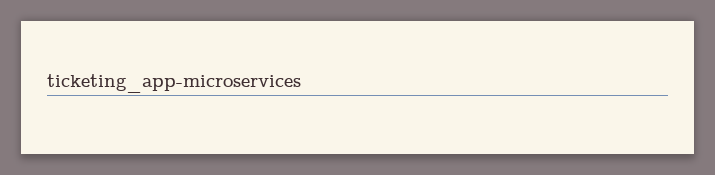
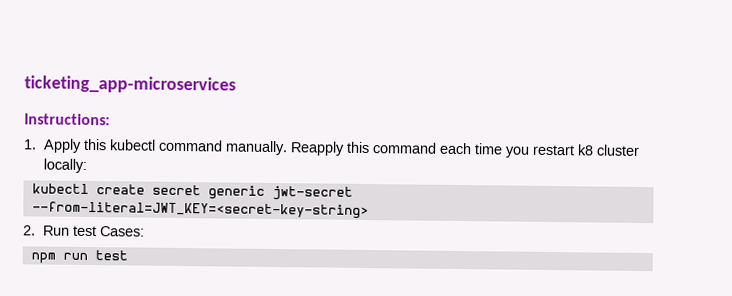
+ Instructions:
+ 1. Apply this kubectl command manually. Reapply this command each time you restart k8 cluster locally:
+ kubectl create secret generic jwt-secret --from-literal=JWT_KEY=<secret-key-string>
+ 2. Run test Cases:
+ npm run test

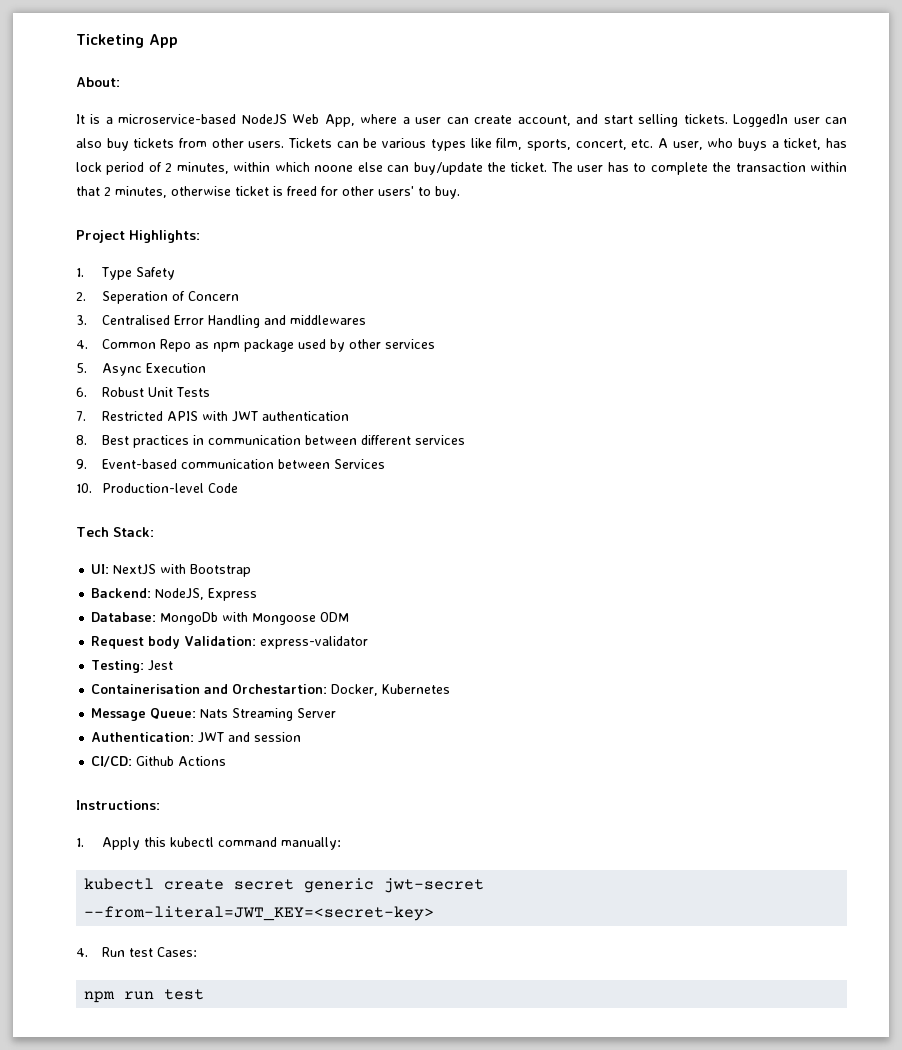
- ticketing_app-microservices
+ Ticketing App
+ About:
+ It is a microservice-based NodeJS Web App, where a user can create account, and start selling tickets. LoggedIn user can also buy tickets from other users. Tickets can be various types like film, sports, concert, etc. A user, who buys a ticket, has lock period of 2 minutes, within which noone else can buy/update the ticket. The user has to complete the transaction within that 2 minutes, otherwise ticket is freed for other users' to buy.
+ Project Highlights:
+ 1. Type Safety
+ 2. Seperation of Concern
+ 3. Centralised Error Handling and middlewares
+ 4. Common Repo as npm package used by other services
+ 5. Async Execution
+ 6. Robust Unit Tests
+ 7. Restricted APIS with JWT authentication
+ 8. Best practices in communication between different services
+ 9. Event-based communication between Services
+ 10. Production-level Code
+ Tech Stack:
+ UI: NextJS with Bootstrap
+ Backend: NodeJS, Express
+ Database: MongoDb with Mongoose ODM
+ Request body Validation: express-validator
+ Testing: Jest
+ Containerisation and Orchestartion: Docker, Kubernetes
+ Message Queue: Nats Streaming Server
+ Authentication: JWT and session
+ CI/CD: Github Actions
- 1. Apply this kubectl command manually. Reapply this command each time you restart k8 cluster locally:
+ 1. Apply this kubectl command manually:
- kubectl create secret generic jwt-secret --from-literal=JWT_KEY=<secret-key-string>
- 2. Run test Cases:
+ kubectl create secret generic jwt-secret --from-literal=JWT_KEY=<secret-key>
+ 4. Run test Cases:

